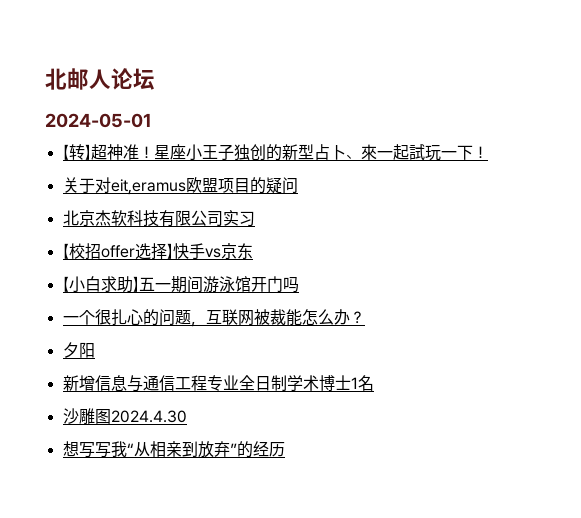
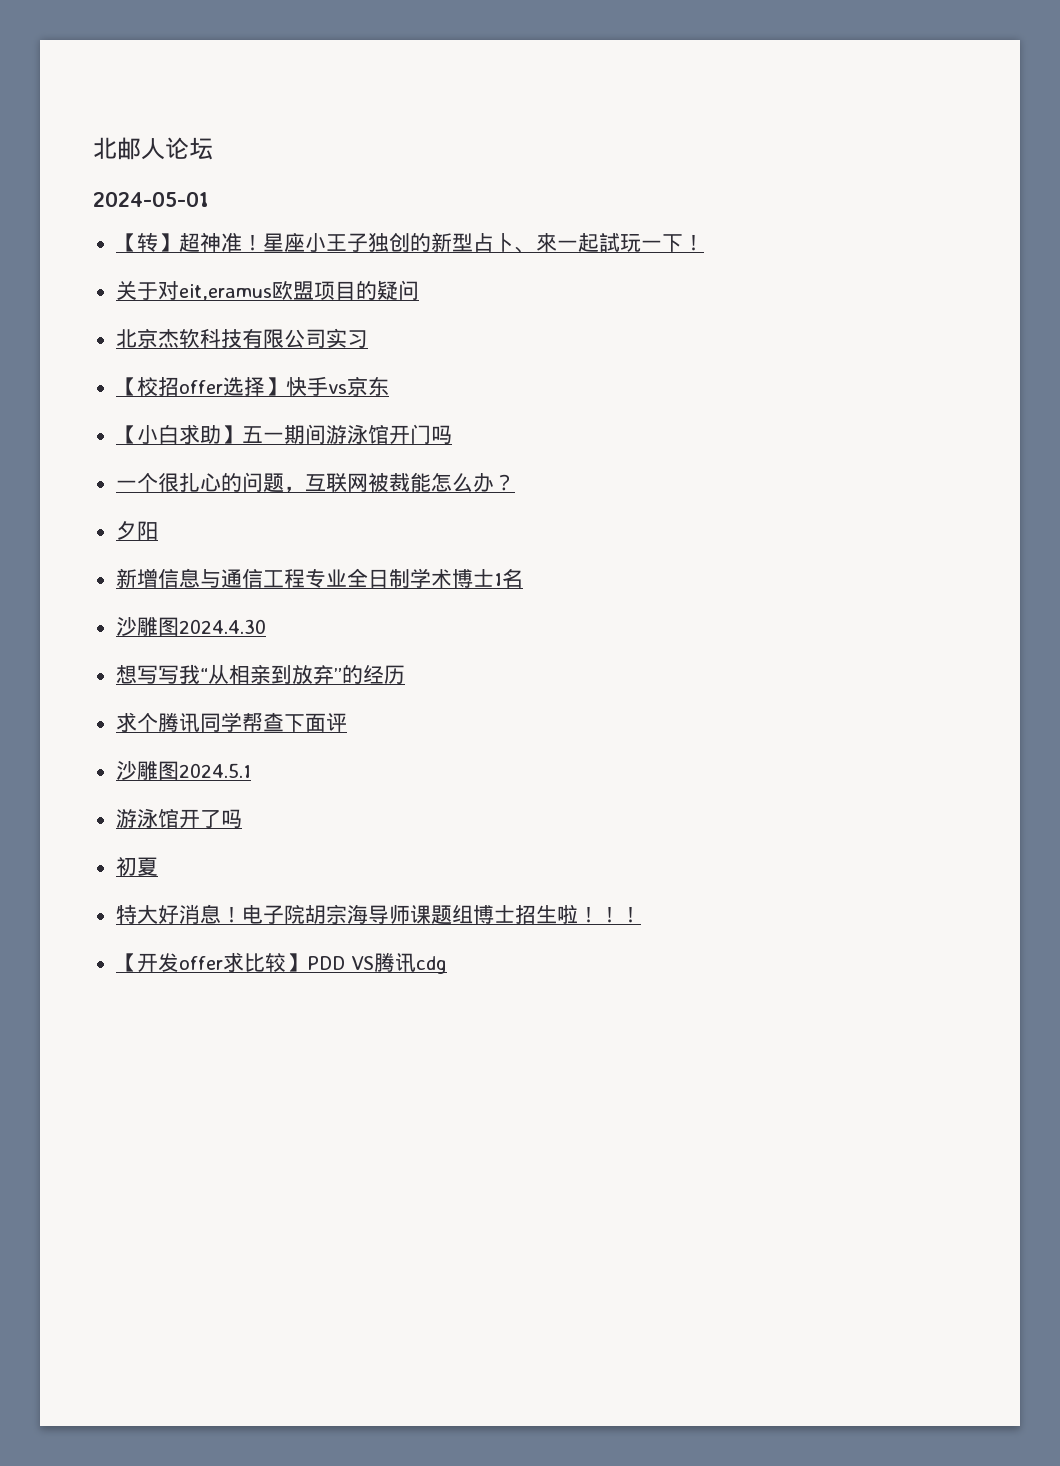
+ 求个腾讯同学帮查下面评
+ 沙雕图2024.5.1
+ 游泳馆开了吗
+ 初夏
+ 特大好消息！电子院胡宗海导师课题组博士招生啦！！！
+ 【开发offer求比较】PDD VS腾讯cdg

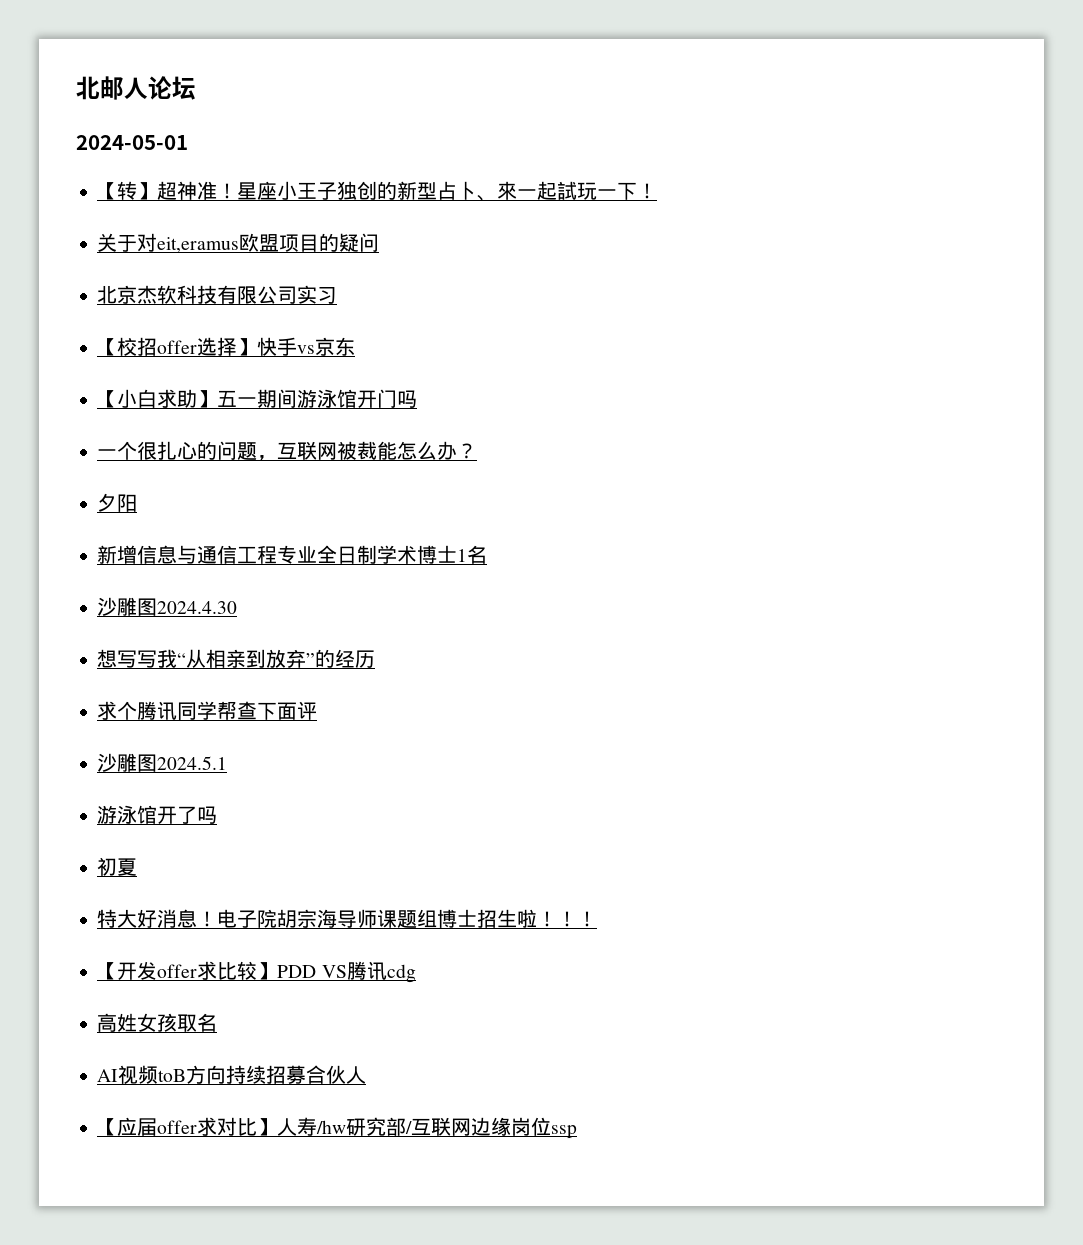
+ 高姓女孩取名
+ AI视频toB方向持续招募合伙人
+ 【应届offer求对比】人寿/hw研究部/互联网边缘岗位ssp

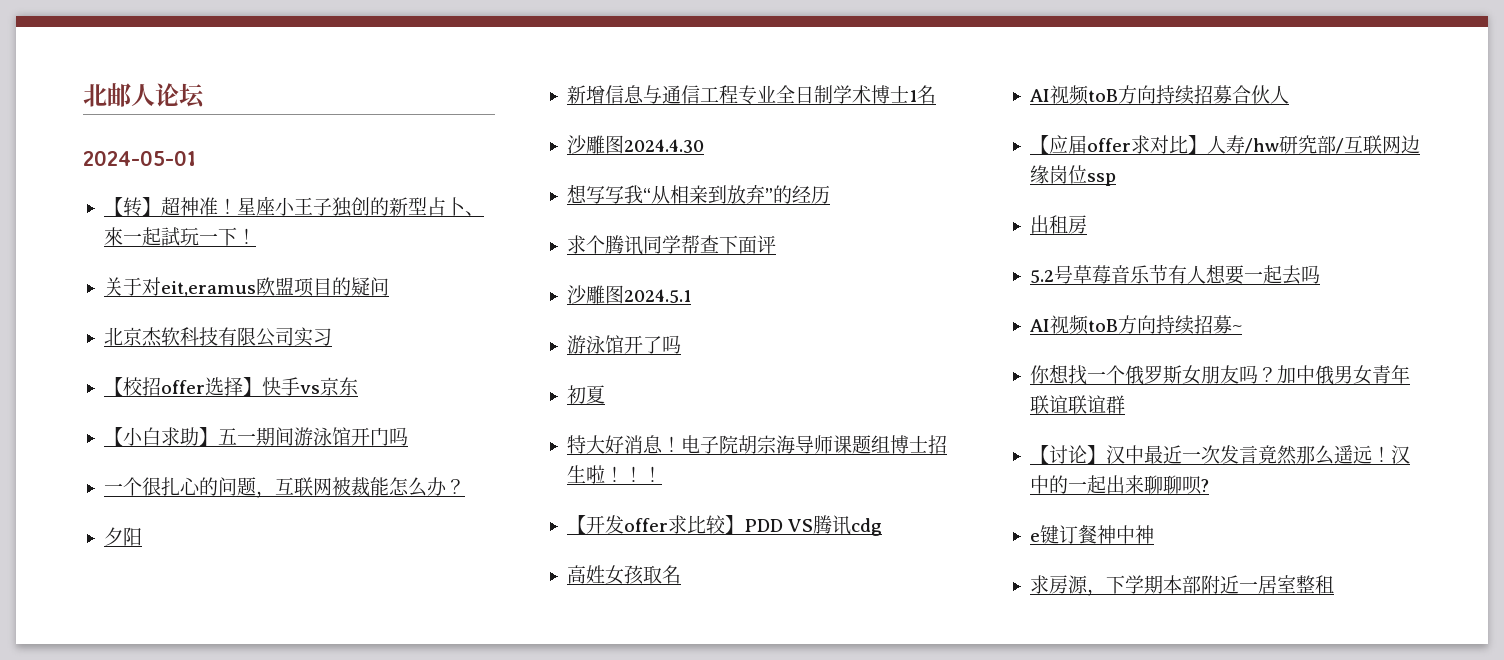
+ 出租房
+ 5.2号草莓音乐节有人想要一起去吗
+ AI视频toB方向持续招募~
+ 你想找一个俄罗斯女朋友吗？加中俄男女青年联谊联谊群
+ 【讨论】汉中最近一次发言竟然那么遥远！汉中的一起出来聊聊呗?
+ e键订餐神中神
+ 求房源，下学期本部附近一居室整租

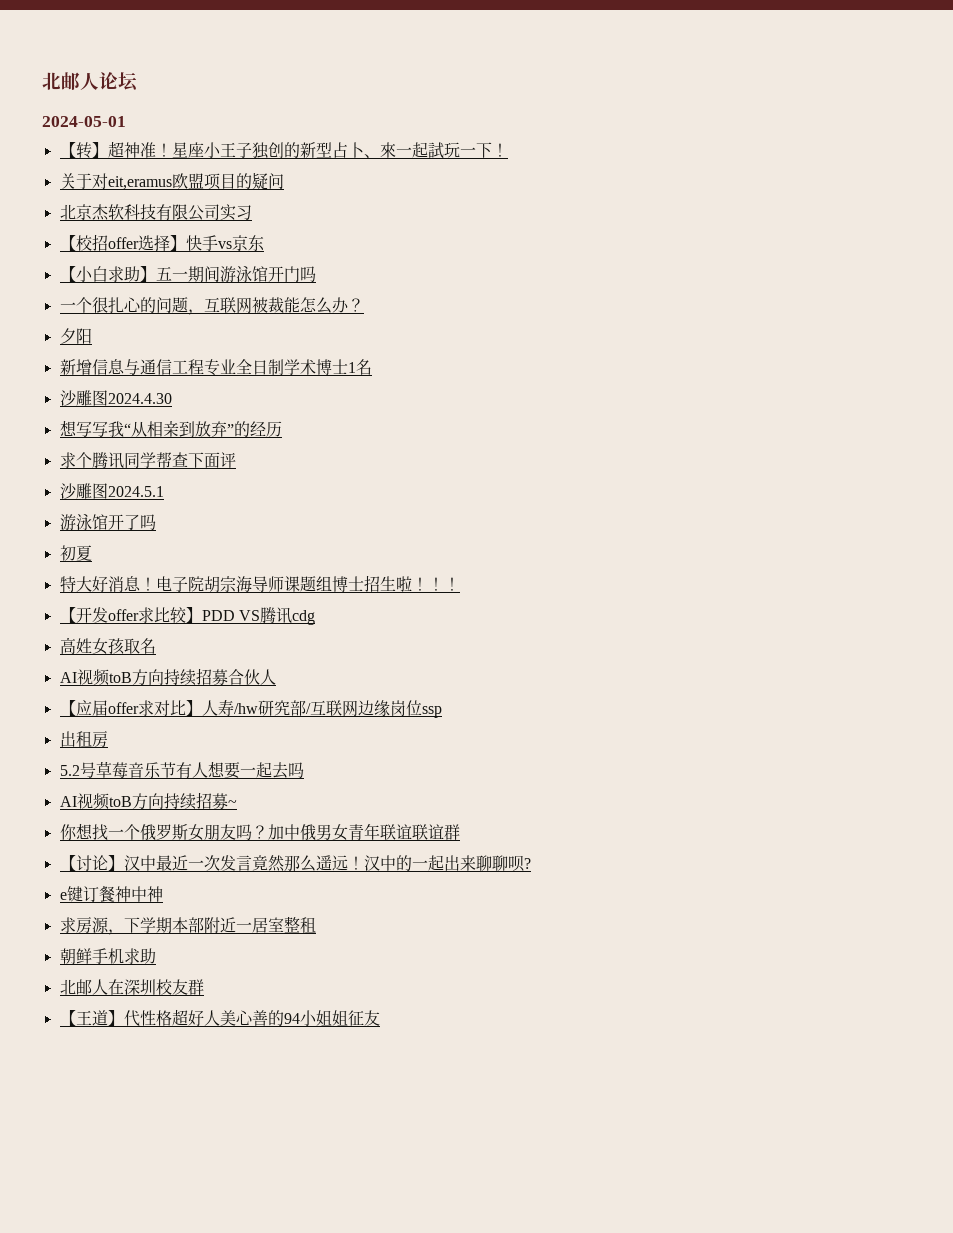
+ 朝鲜手机求助
+ 北邮人在深圳校友群
+ 【王道】代性格超好人美心善的94小姐姐征友

